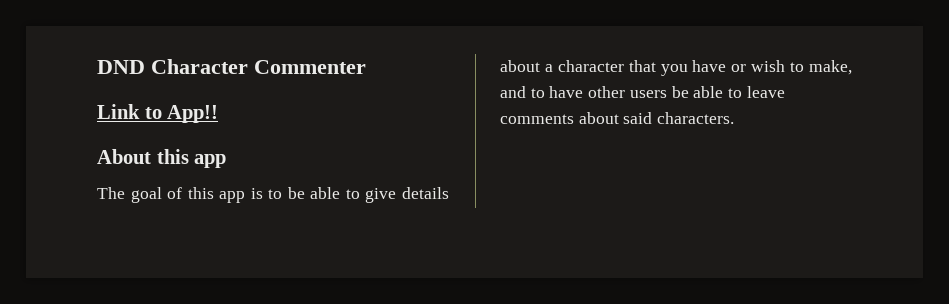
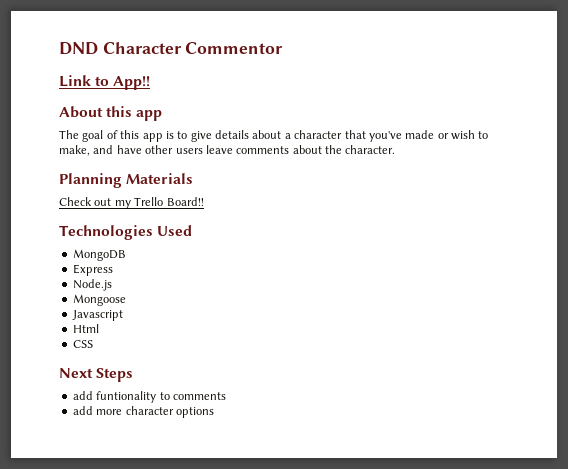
- DND Character Commenter
+ DND Character Commentor
- The goal of this app is to be able to give details about a character that you have or wish to make, and to have other users be able to leave comments about said characters.
+ The goal of this app is to give details about a character that you've made or wish to make, and have other users leave comments about the character.
+ Planning Materials
+ Check out my Trello Board!!
+ Technologies Used
+ MongoDB
+ Express
+ Node.js
+ Mongoose
+ Javascript
+ Html
+ CSS
+ Next Steps
+ add funtionality to comments
+ add more character options

